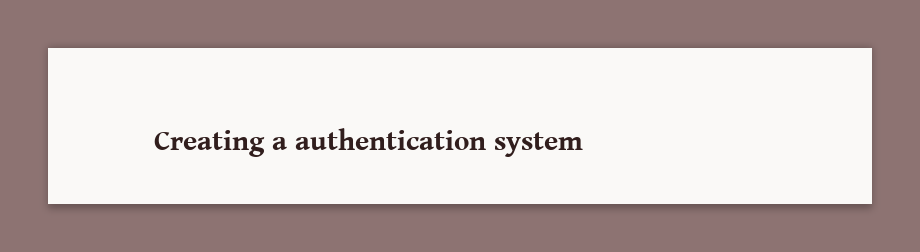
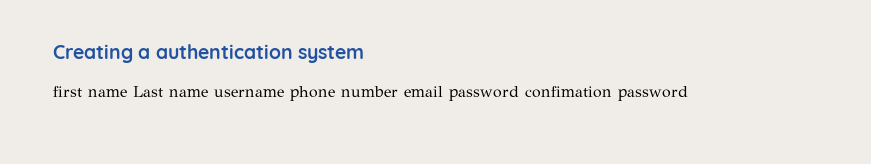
+ first name Last name username phone number email password confimation password

